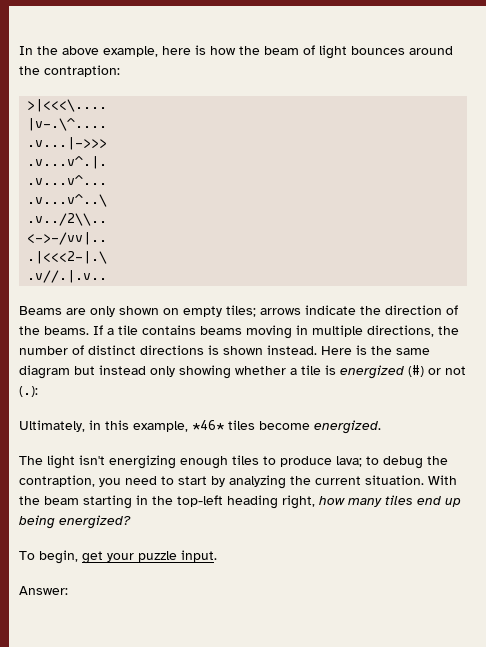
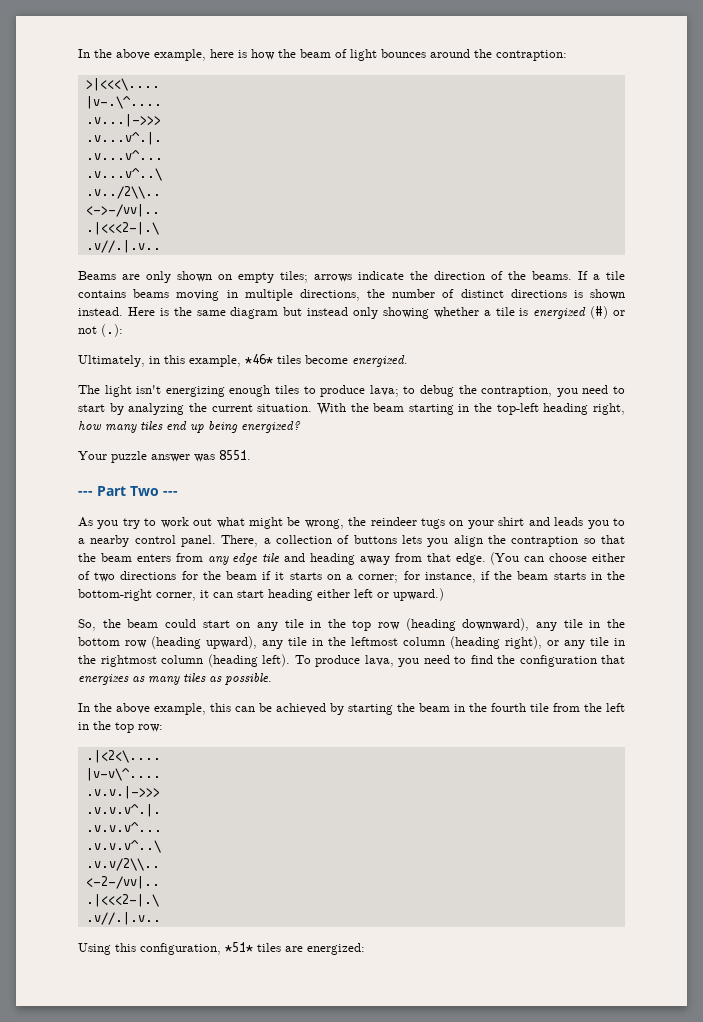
- To begin, get your puzzle input.
- Answer:
+ Your puzzle answer was 8551.
+ --- Part Two ---
+ As you try to work out what might be wrong, the reindeer tugs on your shirt and leads you to a nearby control panel. There, a collection of buttons lets you align the contraption so that the beam enters from any edge tile and heading away from that edge. (You can choose either of two directions for the beam if it starts on a corner; for instance, if the beam starts in the bottom-right corner, it can start heading either left or upward.)
+ So, the beam could start on any tile in the top row (heading downward), any tile in the bottom row (heading upward), any tile in the leftmost column (heading right), or any tile in the rightmost column (heading left). To produce lava, you need to find the configuration that energizes as many tiles as possible.
+ In the above example, this can be achieved by starting the beam in the fourth tile from the left in the top row:
+ .|<2<\....
+ |v-v\^....
+ .v.v.|->>>
+ .v.v.v^.|.
+ .v.v.v^...
+ .v.v.v^..\
+ .v.v/2\\..
+ <-2-/vv|..
+ .|<<<2-|.\
+ .v//.|.v..
+ Using this configuration, *51* tiles are energized:

